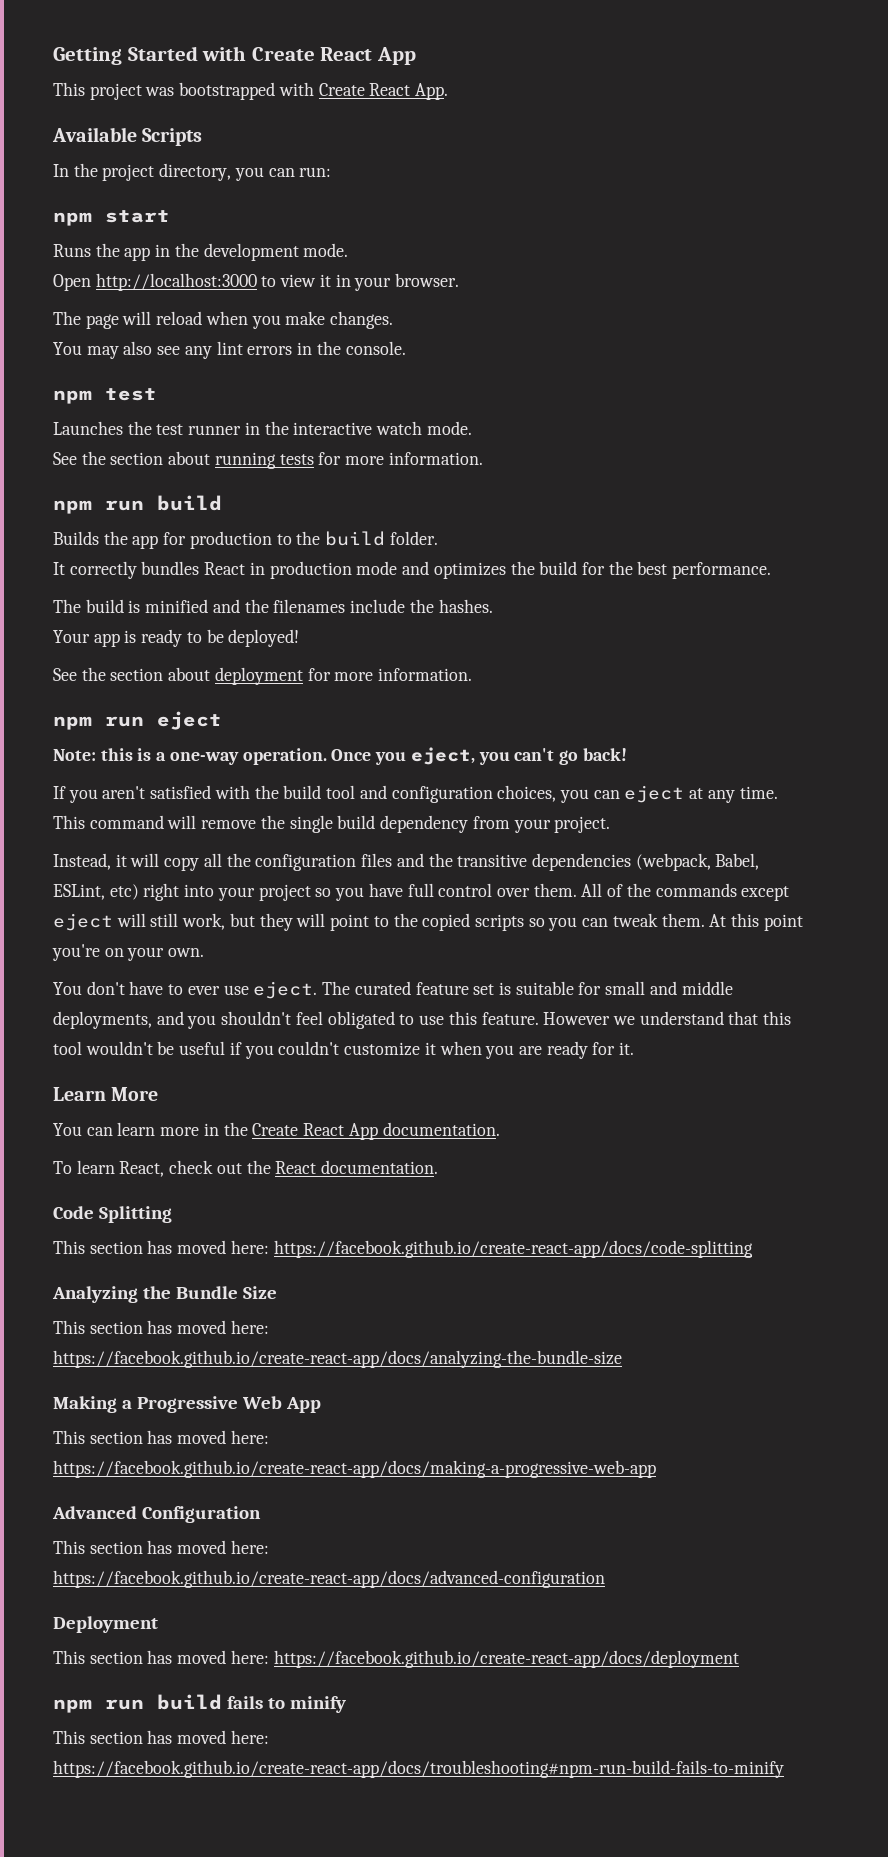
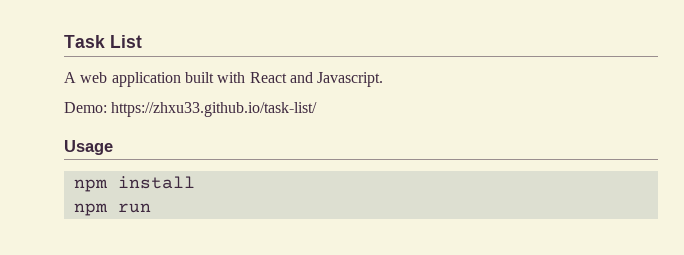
- Getting Started with Create React App
- This project was bootstrapped with Create React App.
- Available Scripts
- In the project directory, you can run:
- npm start
- Runs the app in the development mode.
- Open http://localhost:3000 to view it in your browser.
- The page will reload when you make changes.
- You may also see any lint errors in the console.
- npm test
- Launches the test runner in the interactive watch mode.
- See the section about running tests for more information.
- npm run build
- Builds the app for production to the build folder.
- It correctly bundles React in production mode and optimizes the build for the best performance.
- The build is minified and the filenames include the hashes.
- Your app is ready to be deployed!
- See the section about deployment for more information.
- npm run eject
- Note: this is a one-way operation. Once you eject, you can't go back!
- If you aren't satisfied with the build tool and configuration choices, you can eject at any time. This command will remove the single build dependency from your project.
- Instead, it will copy all the configuration files and the transitive dependencies (webpack, Babel, ESLint, etc) right into your project so you have full control over them. All of the commands except eject will still work, but they will point to the copied scripts so you can tweak them. At this point you're on your own.
- You don't have to ever use eject. The curated feature set is suitable for small and middle deployments, and you shouldn't feel obligated to use this feature. However we understand that this tool wouldn't be useful if you couldn't customize it when you are ready for it.
- Learn More
- You can learn more in the Create React App documentation.
- To learn React, check out the React documentation.
- Code Splitting
- This section has moved here: https://facebook.github.io/create-react-app/docs/code-splitting
- Analyzing the Bundle Size
- This section has moved here: https://facebook.github.io/create-react-app/docs/analyzing-the-bundle-size
- Making a Progressive Web App
- This section has moved here: https://facebook.github.io/create-react-app/docs/making-a-progressive-web-app
- Advanced Configuration
- This section has moved here: https://facebook.github.io/create-react-app/docs/advanced-configuration
- Deployment
- This section has moved here: https://facebook.github.io/create-react-app/docs/deployment
- npm run build fails to minify
- This section has moved here: https://facebook.github.io/create-react-app/docs/troubleshooting#npm-run-build-fails-to-minify
+ Task List
+ A web application built with React and Javascript.
+ Demo: https://zhxu33.github.io/task-list/
+ Usage
+ npm install
+ npm run

